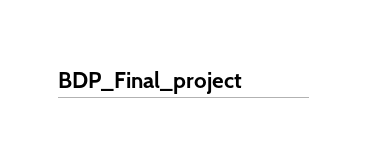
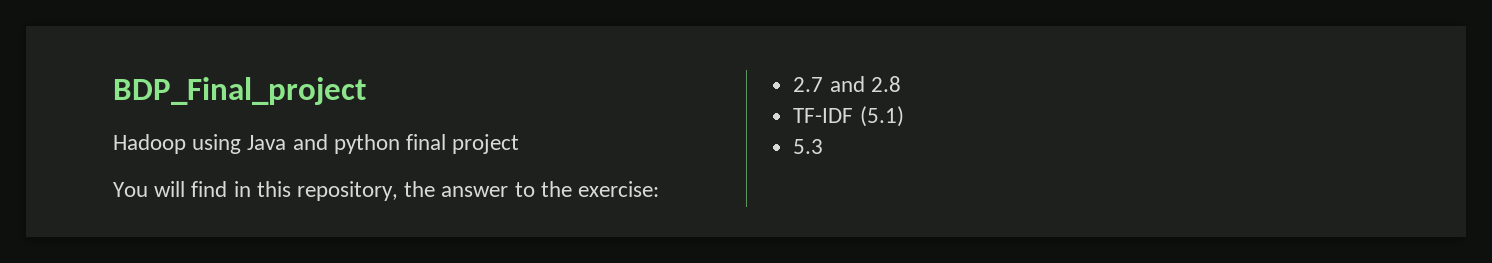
+ Hadoop using Java and python final project
+ You will find in this repository, the answer to the exercise:
+ 2.7 and 2.8
+ TF-IDF (5.1)
+ 5.3

